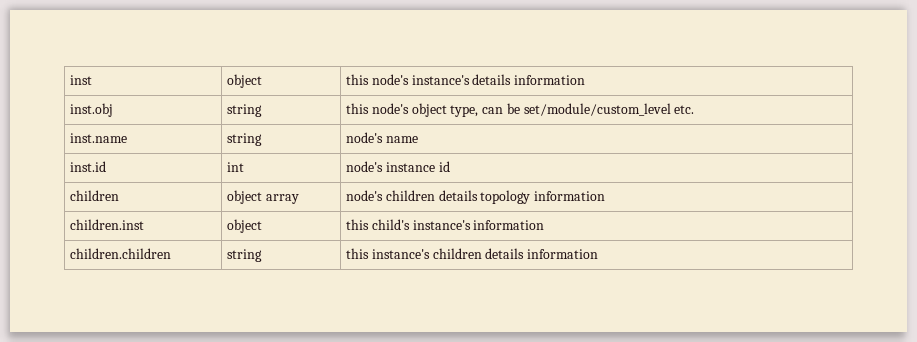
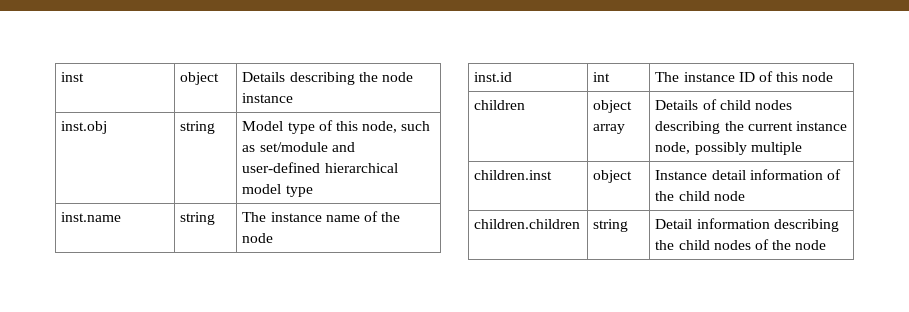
- inst | object | this node's instance's details information
- inst.obj | string | this node's object type, can be set/module/custom_level etc.
+ inst | object | Details describing the node instance
+ inst.obj | string | Model type of this node, such as set/module and user-defined hierarchical model type
- inst.name | string | node's name
+ inst.name | string | The instance name of the node
- inst.id | int | node's instance id
- children | object array | node's children details topology information
- children.inst | object | this child's instance's information
- children.children | string | this instance's children details information
+ inst.id | int | The instance ID of this node
+ children | object array | Details of child nodes describing the current instance node, possibly multiple
+ children.inst | object | Instance detail information of the child node
+ children.children | string | Detail information describing the child nodes of the node

